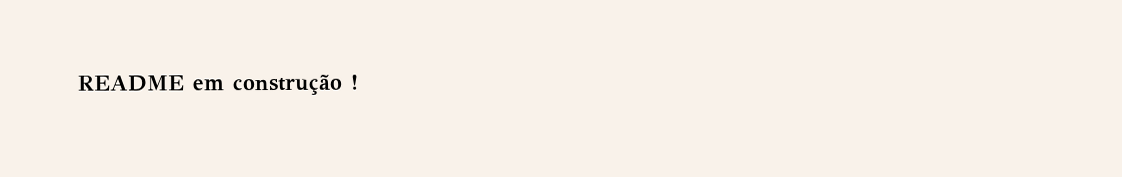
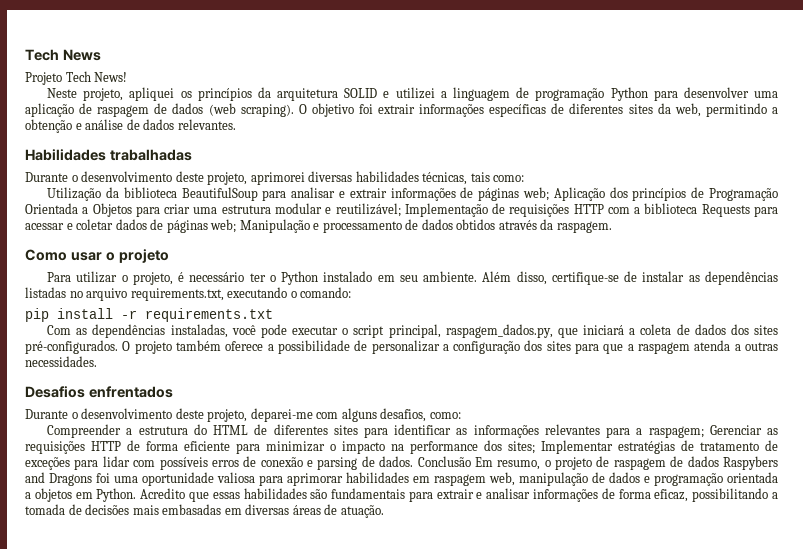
- README em construção !
+ Tech News
+ Projeto Tech News!
+ Neste projeto, apliquei os princípios da arquitetura SOLID e utilizei a linguagem de programação Python para desenvolver uma aplicação de raspagem de dados (web scraping). O objetivo foi extrair informações específicas de diferentes sites da web, permitindo a obtenção e análise de dados relevantes.
+ Habilidades trabalhadas
+ Durante o desenvolvimento deste projeto, aprimorei diversas habilidades técnicas, tais como:
+ Utilização da biblioteca BeautifulSoup para analisar e extrair informações de páginas web; Aplicação dos princípios de Programação Orientada a Objetos para criar uma estrutura modular e reutilizável; Implementação de requisições HTTP com a biblioteca Requests para acessar e coletar dados de páginas web; Manipulação e processamento de dados obtidos através da raspagem.
+ Como usar o projeto
+ Para utilizar o projeto, é necessário ter o Python instalado em seu ambiente. Além disso, certifique-se de instalar as dependências listadas no arquivo requirements.txt, executando o comando:
+ pip install -r requirements.txt
+ Com as dependências instaladas, você pode executar o script principal, raspagem_dados.py, que iniciará a coleta de dados dos sites pré-configurados. O projeto também oferece a possibilidade de personalizar a configuração dos sites para que a raspagem atenda a outras necessidades.
+ Desafios enfrentados
+ Durante o desenvolvimento deste projeto, deparei-me com alguns desafios, como:
+ Compreender a estrutura do HTML de diferentes sites para identificar as informações relevantes para a raspagem; Gerenciar as requisições HTTP de forma eficiente para minimizar o impacto na performance dos sites; Implementar estratégias de tratamento de exceções para lidar com possíveis erros de conexão e parsing de dados. Conclusão Em resumo, o projeto de raspagem de dados Raspybers and Dragons foi uma oportunidade valiosa para aprimorar habilidades em raspagem web, manipulação de dados e programação orientada a objetos em Python. Acredito que essas habilidades são fundamentais para extrair e analisar informações de forma eficaz, possibilitando a tomada de decisões mais embasadas em diversas áreas de atuação.

